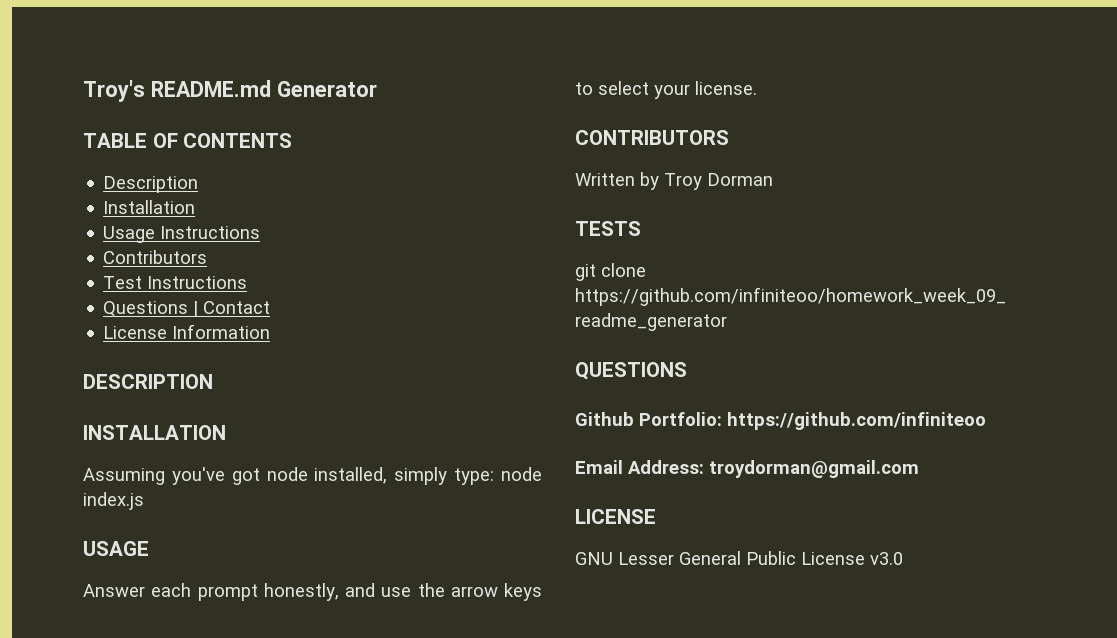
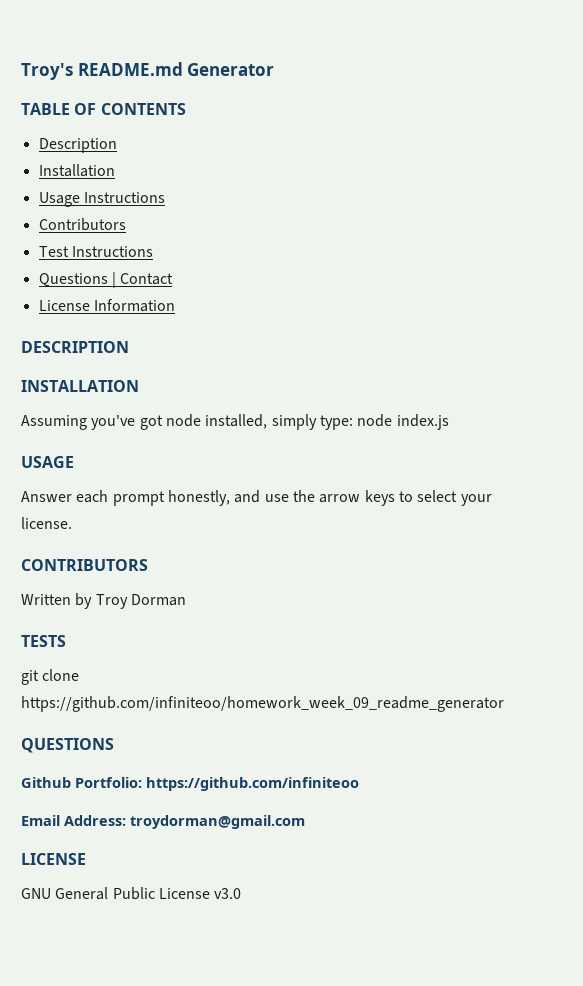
- GNU Lesser General Public License v3.0
+ GNU General Public License v3.0

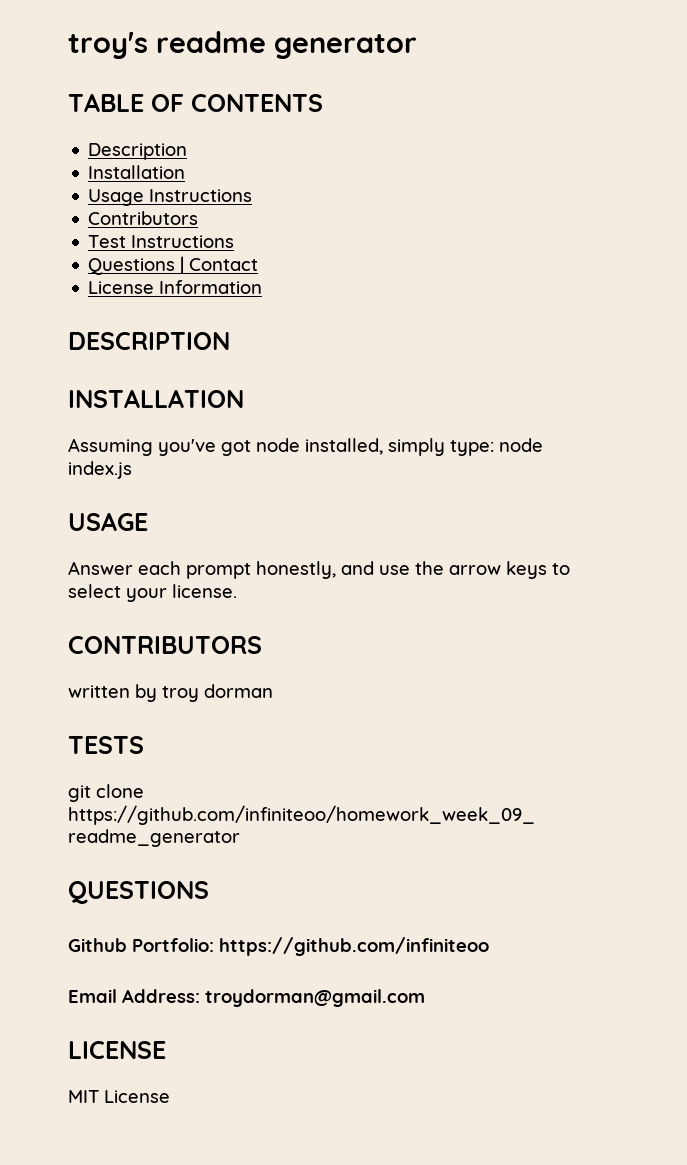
- Troy's README.md Generator
+ troy's readme generator
- Written by Troy Dorman
+ written by troy dorman
- GNU General Public License v3.0
+ MIT License

